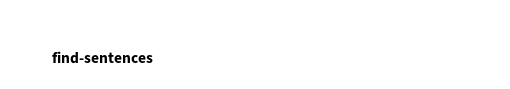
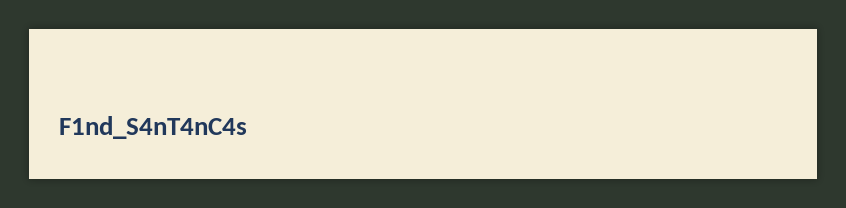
- find-sentences
+ F1nd_S4nT4nC4s

